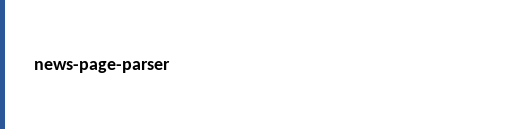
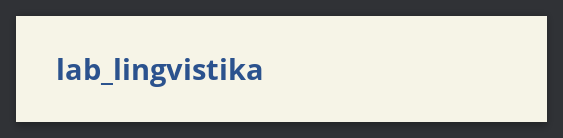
- news-page-parser
+ lab_lingvistika

